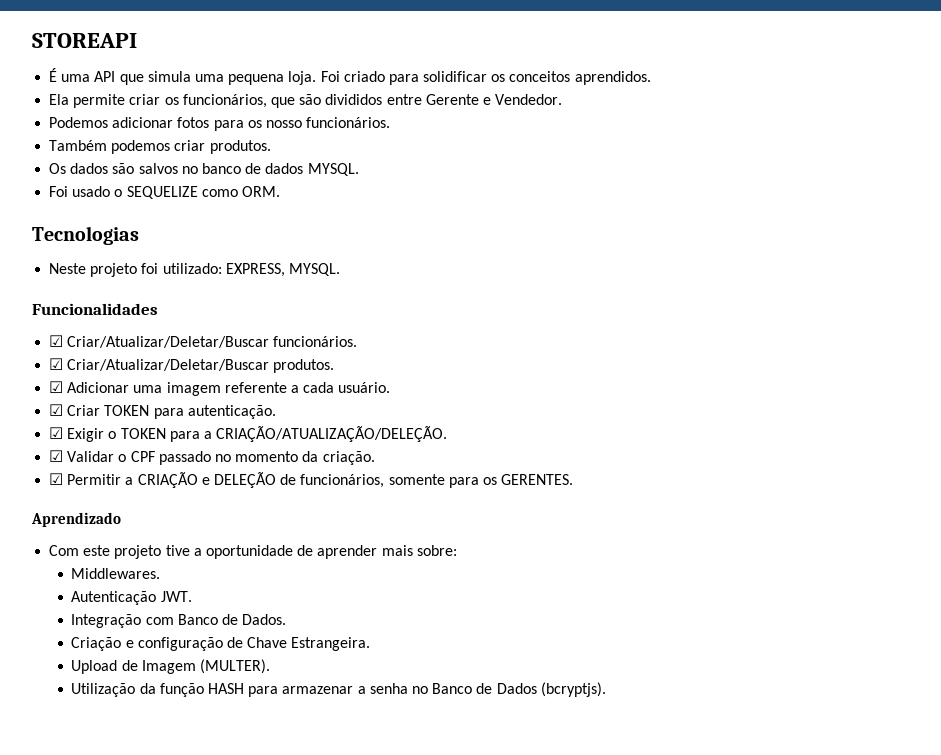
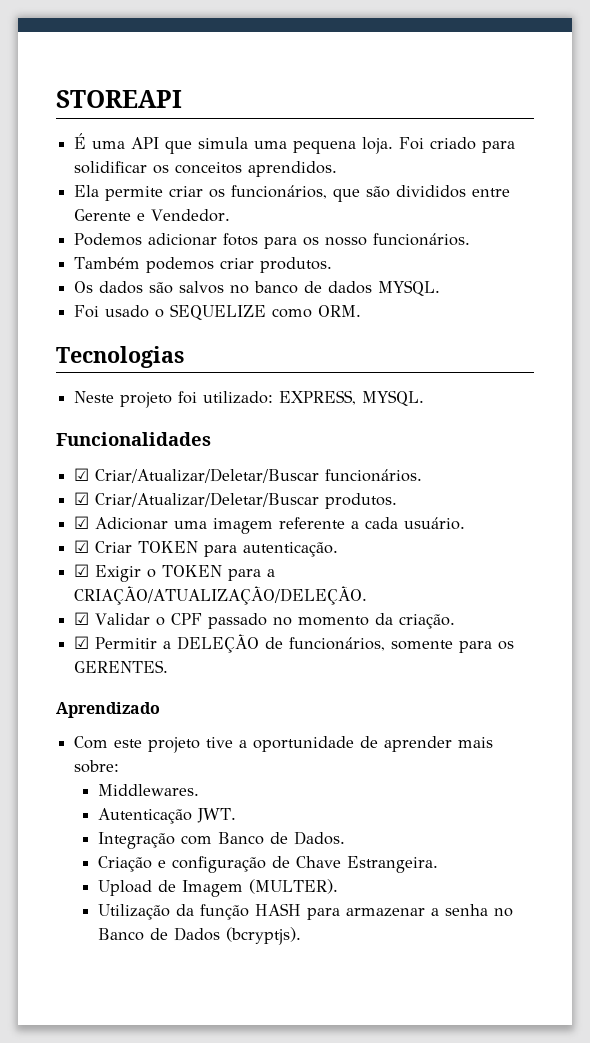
- ☑ Permitir a CRIAÇÃO e DELEÇÃO de funcionários, somente para os GERENTES.
+ ☑ Permitir a DELEÇÃO de funcionários, somente para os GERENTES.

